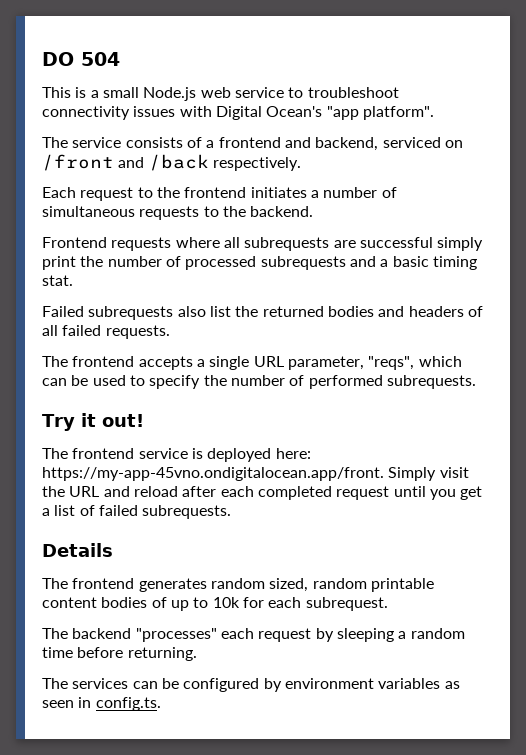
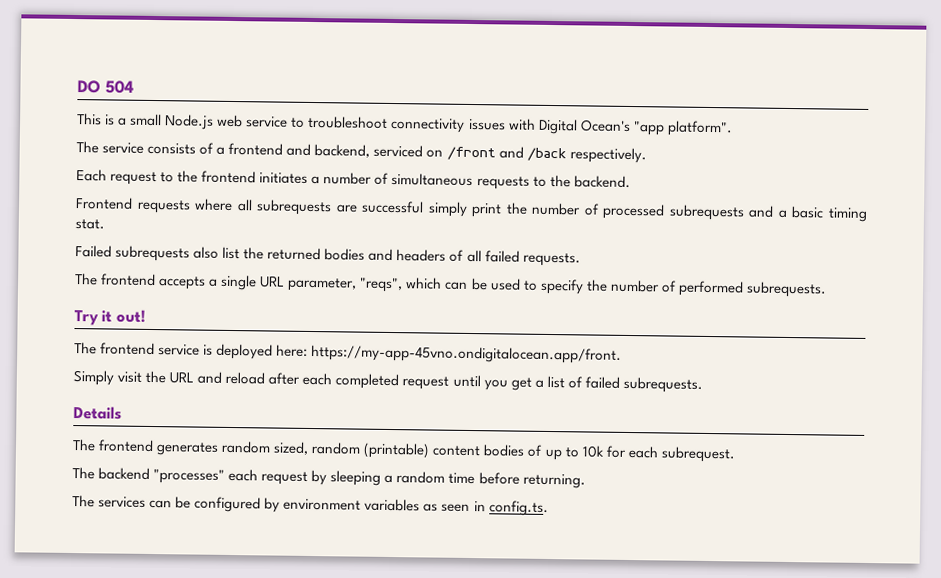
- The frontend service is deployed here: https://my-app-45vno.ondigitalocean.app/front. Simply visit the URL and reload after each completed request until you get a list of failed subrequests.
+ The frontend service is deployed here: https://my-app-45vno.ondigitalocean.app/front.
+ Simply visit the URL and reload after each completed request until you get a list of failed subrequests.
- The frontend generates random sized, random printable content bodies of up to 10k for each subrequest.
+ The frontend generates random sized, random (printable) content bodies of up to 10k for each subrequest.

